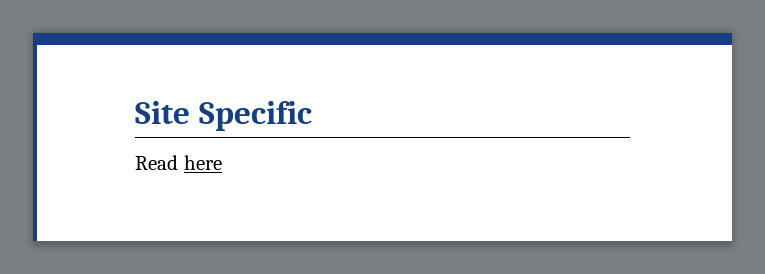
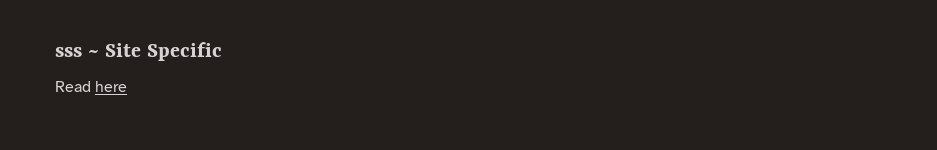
- Site Specific
+ sss ~ Site Specific

